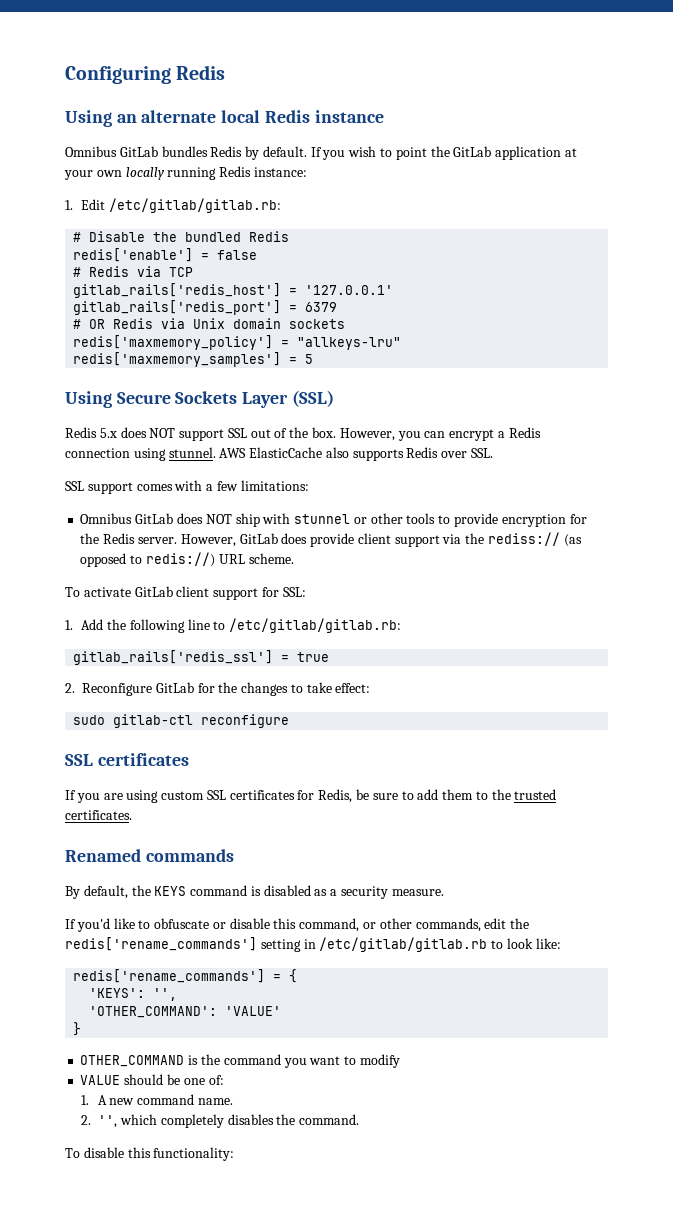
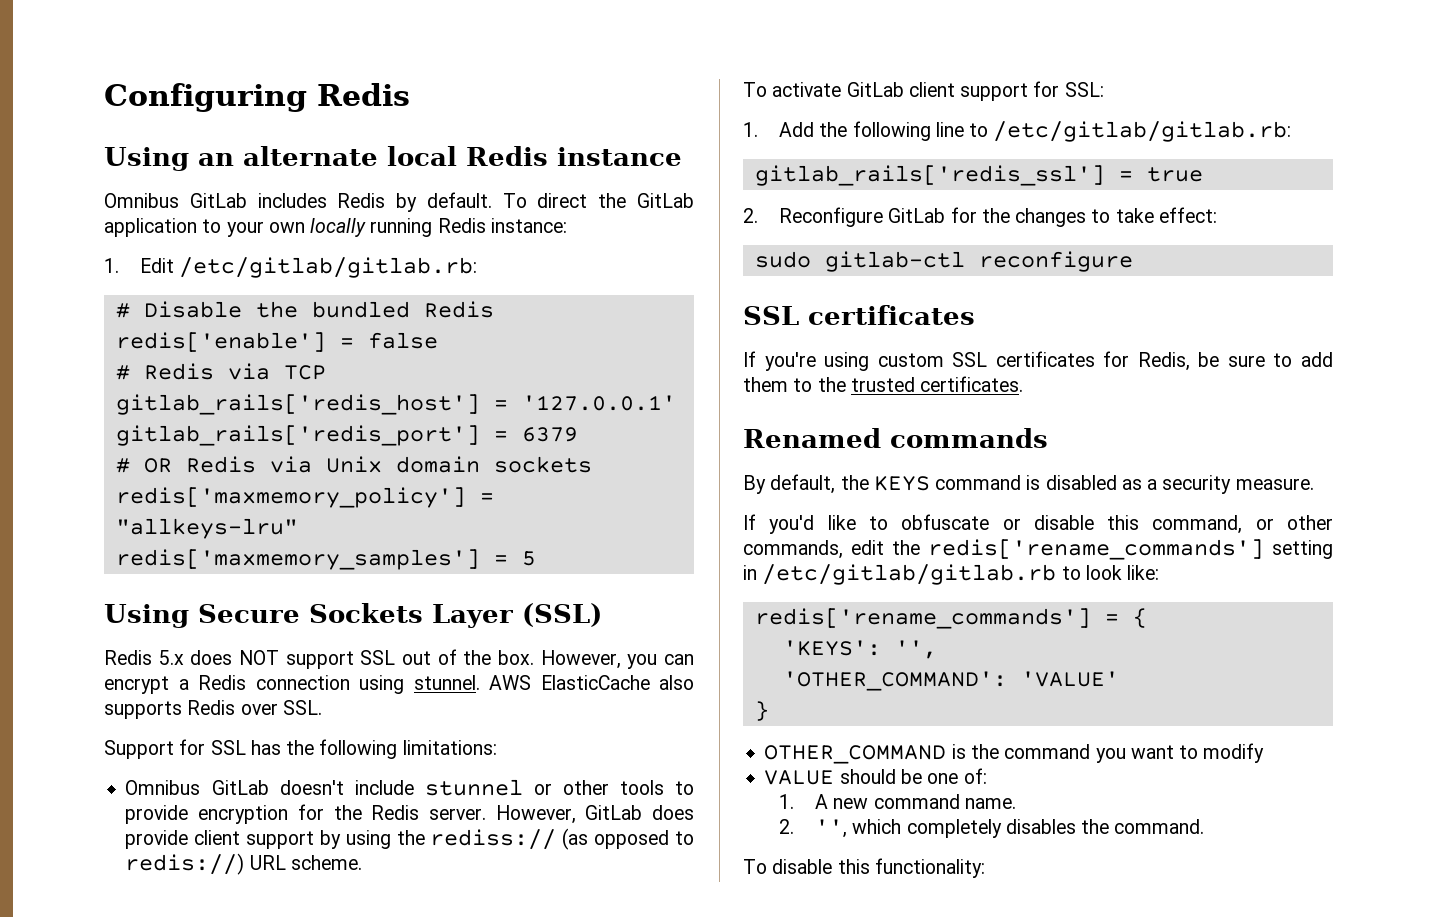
- Omnibus GitLab bundles Redis by default.
+ Omnibus GitLab includes Redis by default.
- If you wish to point the GitLab application at your own locally running Redis instance:
+ To direct the GitLab application to your own locally running Redis instance:
- SSL support comes with a few limitations:
+ Support for SSL has the following limitations:
- Omnibus GitLab does NOT ship with stunnel or other tools to provide encryption for the Redis server.
+ Omnibus GitLab doesn't include stunnel or other tools to provide encryption for the Redis server.
- However, GitLab does provide client support via the rediss:// (as opposed to redis://) URL scheme.
+ However, GitLab does provide client support by using the rediss:// (as opposed to redis://) URL scheme.
- If you are using custom SSL certificates for Redis, be sure to add them to the trusted certificates.
+ If you're using custom SSL certificates for Redis, be sure to add them to the trusted certificates.

